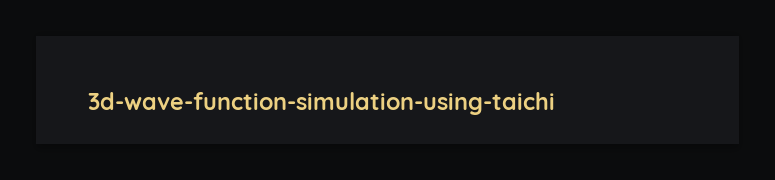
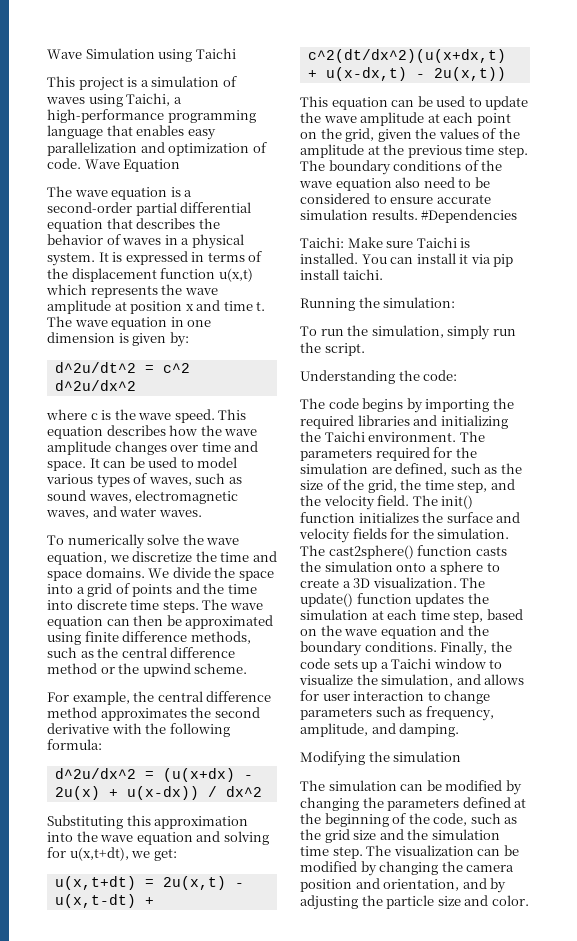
- 3d-wave-function-simulation-using-taichi
+ Wave Simulation using Taichi
+ This project is a simulation of waves using Taichi, a high-performance programming language that enables easy parallelization and optimization of code. Wave Equation
+ The wave equation is a second-order partial differential equation that describes the behavior of waves in a physical system. It is expressed in terms of the displacement function u(x,t) which represents the wave amplitude at position x and time t. The wave equation in one dimension is given by:
+ d^2u/dt^2 = c^2 d^2u/dx^2
+ where c is the wave speed. This equation describes how the wave amplitude changes over time and space. It can be used to model various types of waves, such as sound waves, electromagnetic waves, and water waves.
+ To numerically solve the wave equation, we discretize the time and space domains. We divide the space into a grid of points and the time into discrete time steps. The wave equation can then be approximated using finite difference methods, such as the central difference method or the upwind scheme.
+ For example, the central difference method approximates the second derivative with the following formula:
+ d^2u/dx^2 = (u(x+dx) - 2u(x) + u(x-dx)) / dx^2
+ Substituting this approximation into the wave equation and solving for u(x,t+dt), we get:
+ u(x,t+dt) = 2u(x,t) - u(x,t-dt) + c^2(dt/dx^2)(u(x+dx,t) + u(x-dx,t) - 2u(x,t))
+ This equation can be used to update the wave amplitude at each point on the grid, given the values of the amplitude at the previous time step. The boundary conditions of the wave equation also need to be considered to ensure accurate simulation results. #Dependencies
+ Taichi: Make sure Taichi is installed. You can install it via pip install taichi.
+ Running the simulation:
+ To run the simulation, simply run the script.
+ Understanding the code:
+ The code begins by importing the required libraries and initializing the Taichi environment. The parameters required for the simulation are defined, such as the size of the grid, the time step, and the velocity field. The init() function initializes the surface and velocity fields for the simulation. The cast2sphere() function casts the simulation onto a sphere to create a 3D visualization. The update() function updates the simulation at each time step, based on the wave equation and the boundary conditions. Finally, the code sets up a Taichi window to visualize the simulation, and allows for user interaction to change parameters such as frequency, amplitude, and damping.
+ Modifying the simulation
+ The simulation can be modified by changing the parameters defined at the beginning of the code, such as the grid size and the simulation time step. The visualization can be modified by changing the camera position and orientation, and by adjusting the particle size and color.

